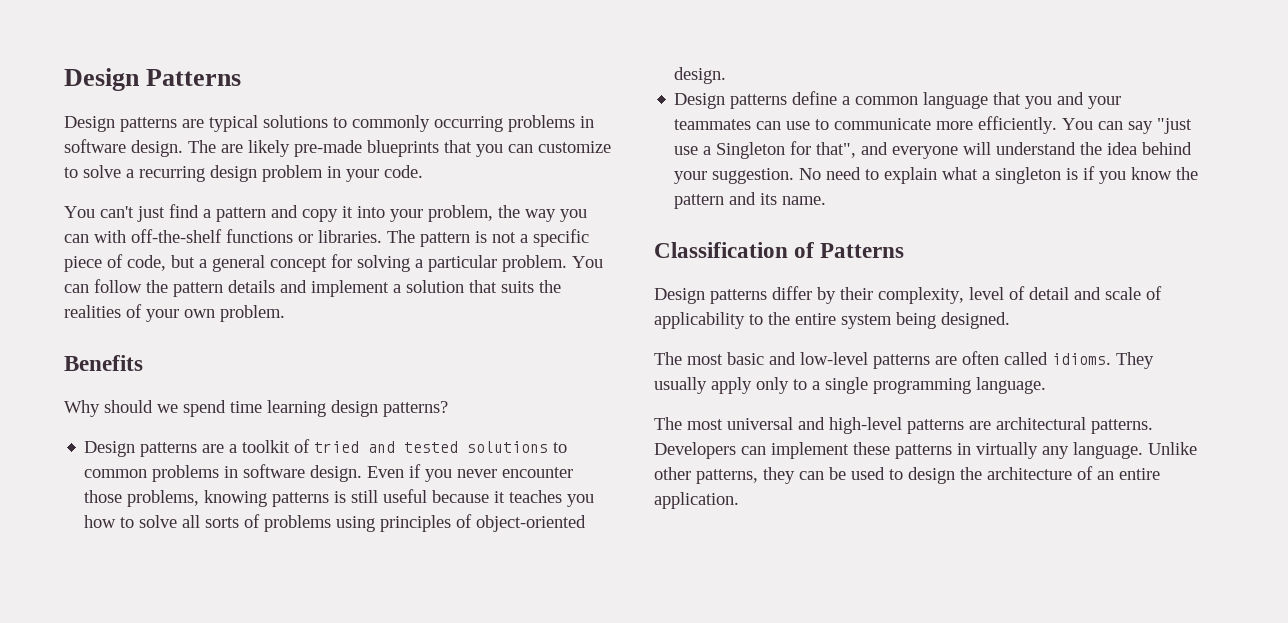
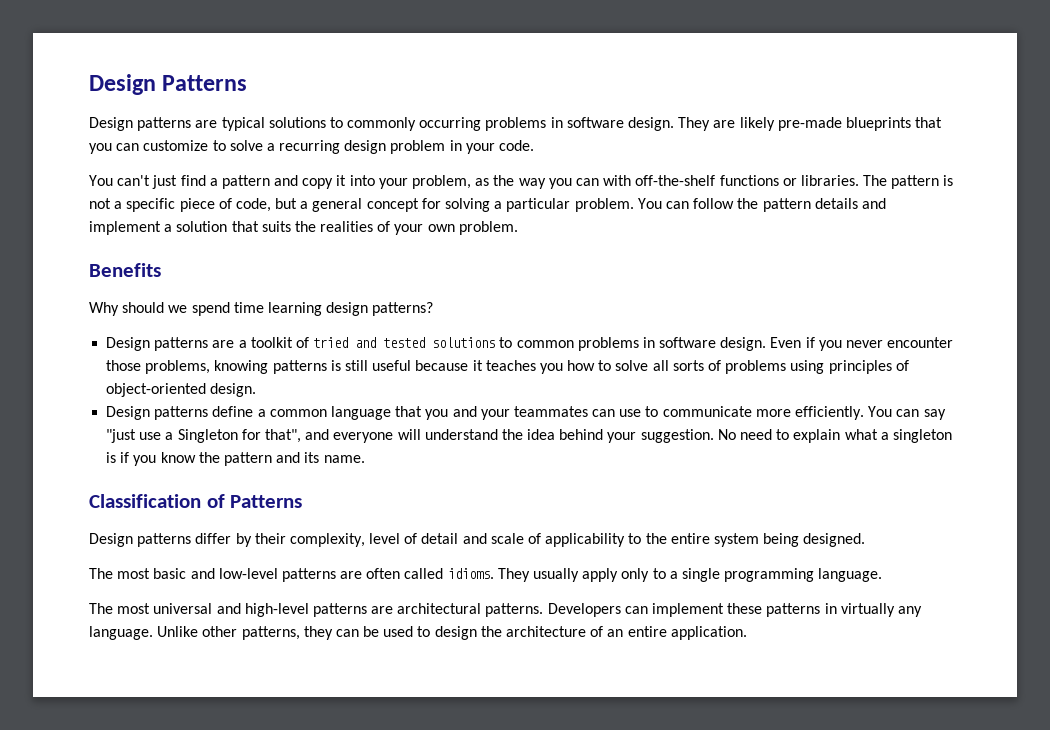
- The are likely pre-made blueprints that you can customize to solve a recurring design problem in your code.
+ They are likely pre-made blueprints that you can customize to solve a recurring design problem in your code.
- You can't just find a pattern and copy it into your problem, the way you can with off-the-shelf functions or libraries.
+ You can't just find a pattern and copy it into your problem, as the way you can with off-the-shelf functions or libraries.

